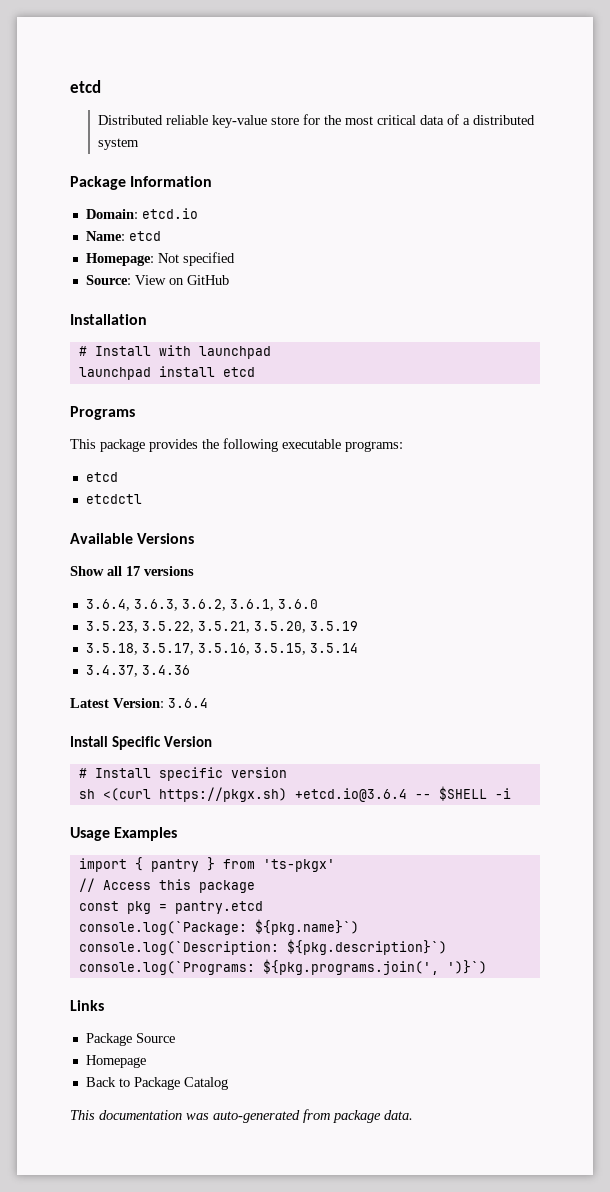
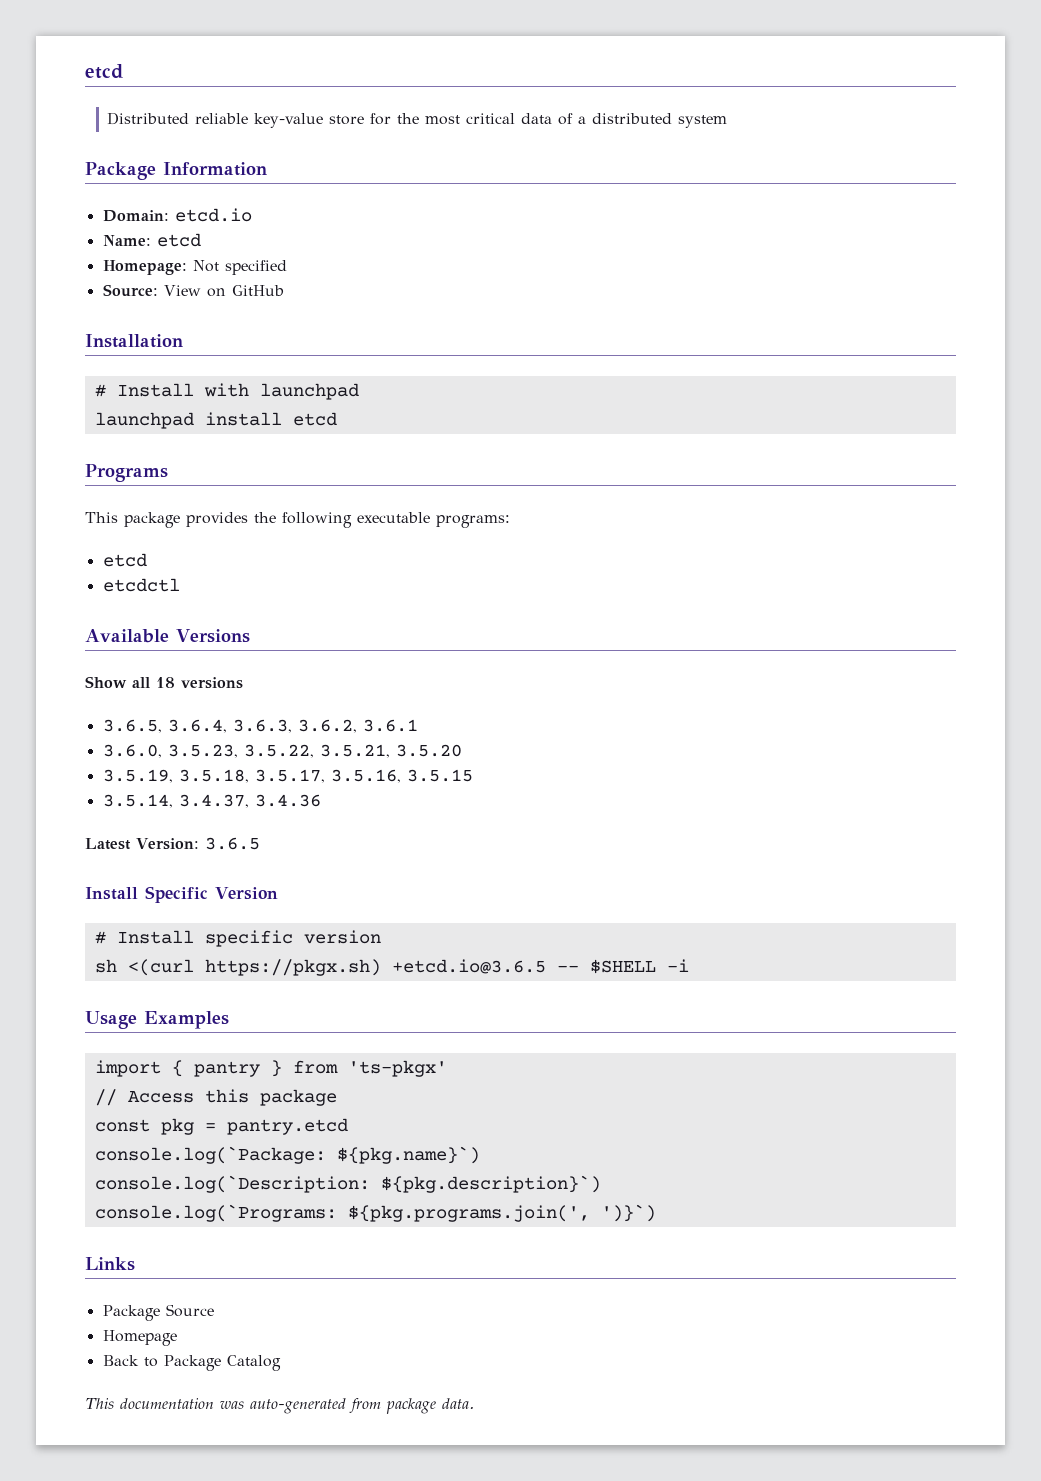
- Show all 17 versions
+ Show all 18 versions
- 3.6.4, 3.6.3, 3.6.2, 3.6.1, 3.6.0
- 3.5.23, 3.5.22, 3.5.21, 3.5.20, 3.5.19
- 3.5.18, 3.5.17, 3.5.16, 3.5.15, 3.5.14
- 3.4.37, 3.4.36
+ 3.6.5, 3.6.4, 3.6.3, 3.6.2, 3.6.1
+ 3.6.0, 3.5.23, 3.5.22, 3.5.21, 3.5.20
+ 3.5.19, 3.5.18, 3.5.17, 3.5.16, 3.5.15
+ 3.5.14, 3.4.37, 3.4.36
- Latest Version: 3.6.4
+ Latest Version: 3.6.5
- sh <(curl https://pkgx.sh) +etcd.io@3.6.4 -- $SHELL -i
+ sh <(curl https://pkgx.sh) +etcd.io@3.6.5 -- $SHELL -i

